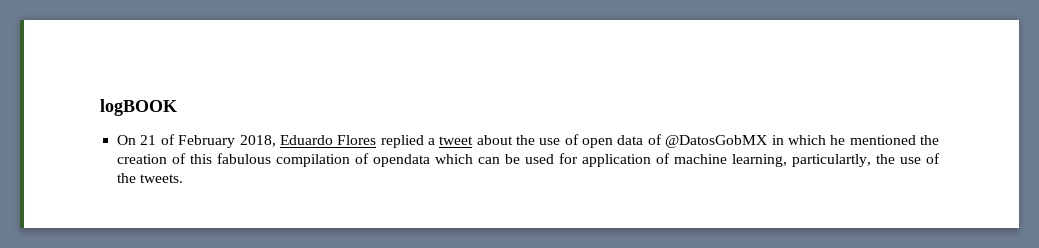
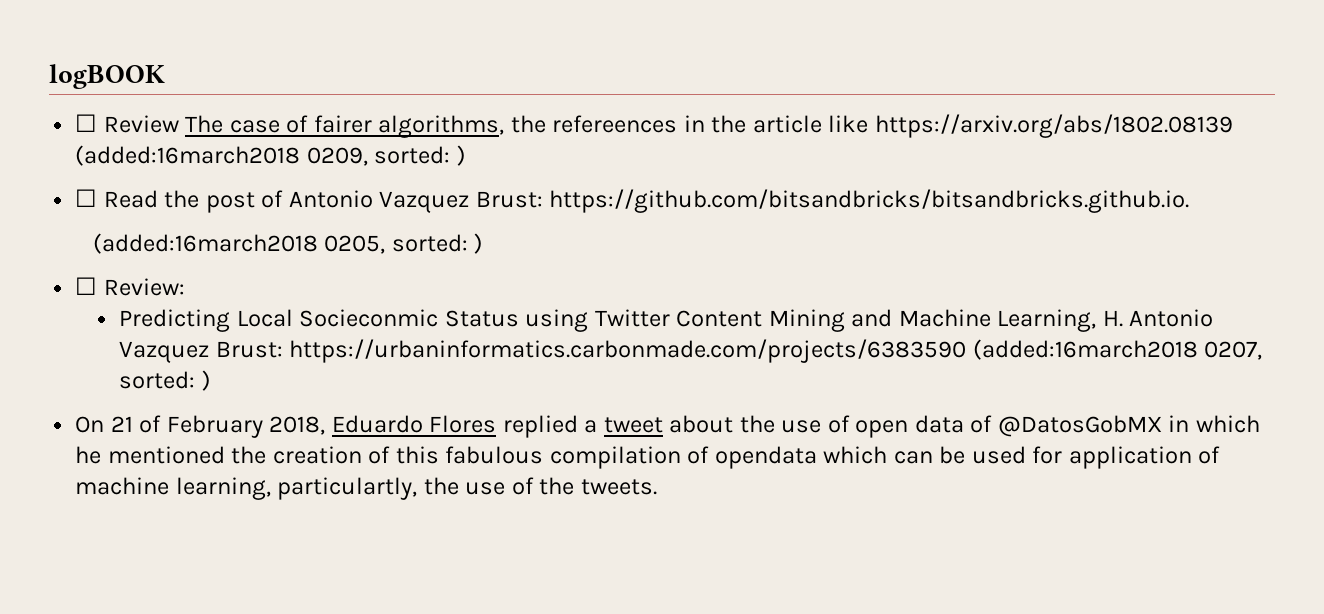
+ ☐ Review The case of fairer algorithms, the refereences in the article like https://arxiv.org/abs/1802.08139 (added:16march2018 0209, sorted: )
+ ☐ Read the post of Antonio Vazquez Brust: https://github.com/bitsandbricks/bitsandbricks.github.io.
+ (added:16march2018 0205, sorted: )
+ ☐ Review:
+ Predicting Local Socieconmic Status using Twitter Content Mining and Machine Learning, H. Antonio Vazquez Brust: https://urbaninformatics.carbonmade.com/projects/6383590 (added:16march2018 0207, sorted: )

